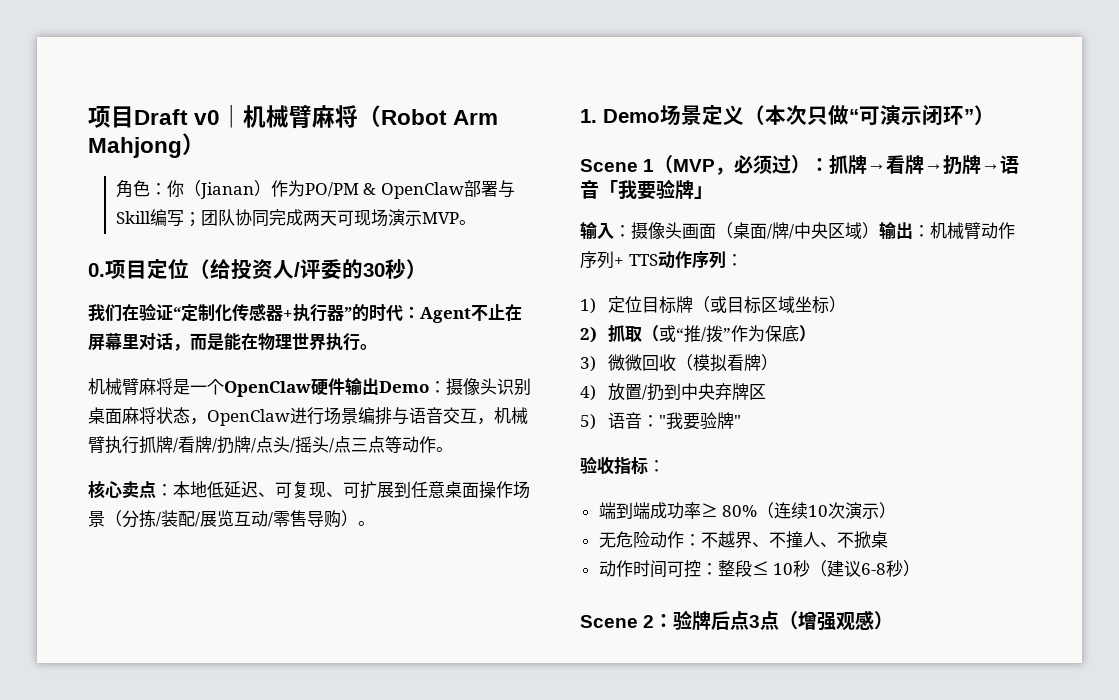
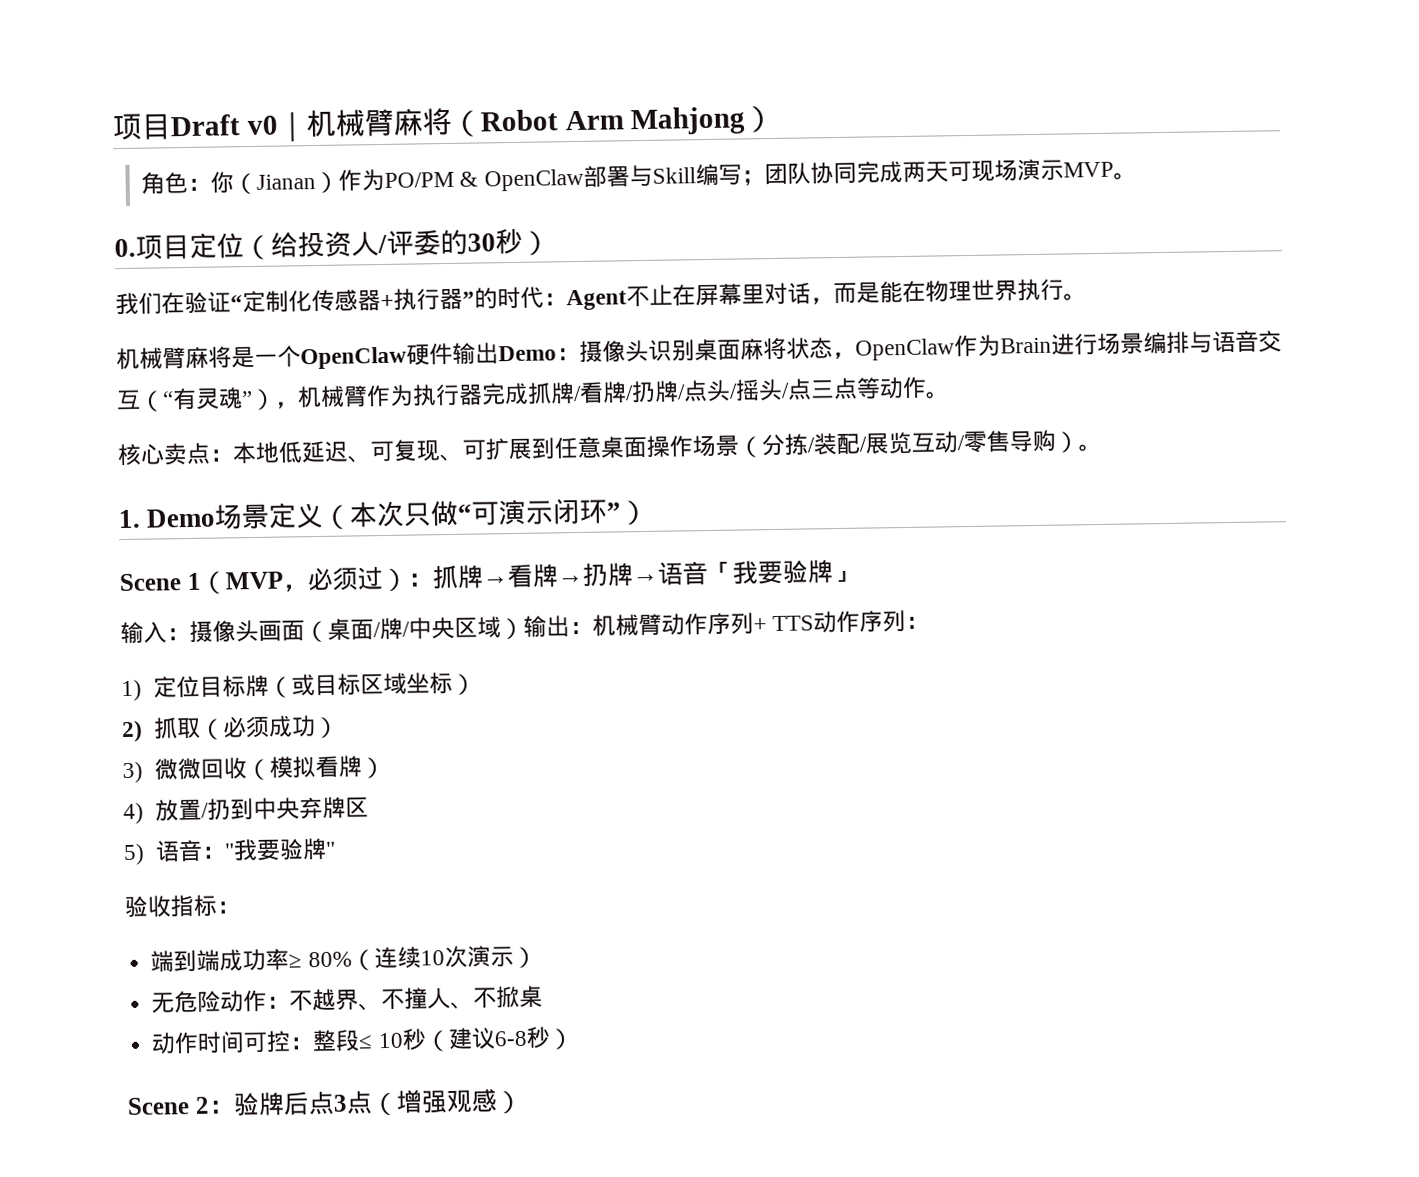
- 机械臂麻将是一个OpenClaw硬件输出Demo：摄像头识别桌面麻将状态，OpenClaw进行场景编排与语音交互，机械臂执行抓牌/看牌/扔牌/点头/摇头/点三点等动作。
+ 机械臂麻将是一个OpenClaw硬件输出Demo：摄像头识别桌面麻将状态，OpenClaw作为Brain进行场景编排与语音交互（“有灵魂”），机械臂作为执行器完成抓牌/看牌/扔牌/点头/摇头/点三点等动作。
- 2)抓取（或“推/拨”作为保底）
+ 2)抓取（必须成功）

